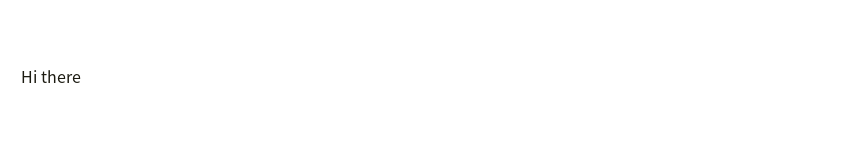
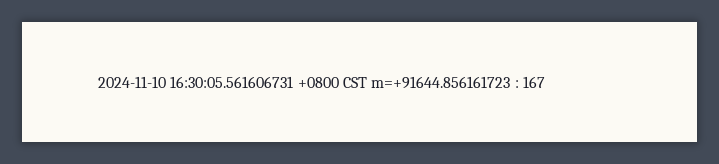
- Hi there
+ 2024-11-10 16:30:05.561606731 +0800 CST m=+91644.856161723 : 167

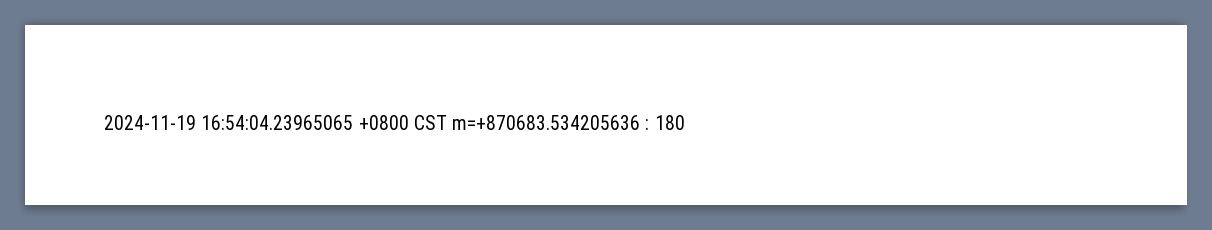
- 2024-11-10 16:30:05.561606731 +0800 CST m=+91644.856161723 : 167
+ 2024-11-19 16:54:04.23965065 +0800 CST m=+870683.534205636 : 180

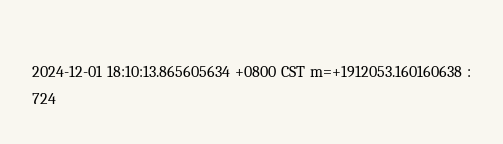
- 2024-11-19 16:54:04.23965065 +0800 CST m=+870683.534205636 : 180
+ 2024-12-01 18:10:13.865605634 +0800 CST m=+1912053.160160638 : 724

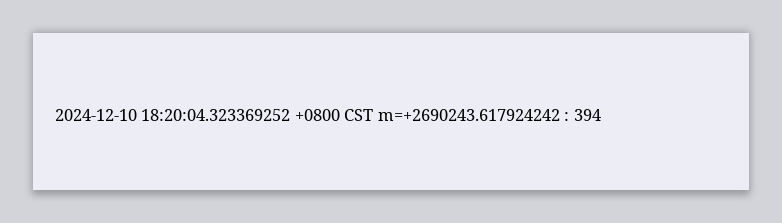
- 2024-12-01 18:10:13.865605634 +0800 CST m=+1912053.160160638 : 724
+ 2024-12-10 18:20:04.323369252 +0800 CST m=+2690243.617924242 : 394

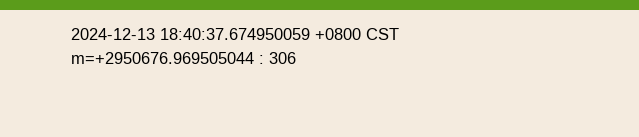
- 2024-12-10 18:20:04.323369252 +0800 CST m=+2690243.617924242 : 394
+ 2024-12-13 18:40:37.674950059 +0800 CST m=+2950676.969505044 : 306

